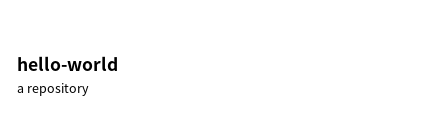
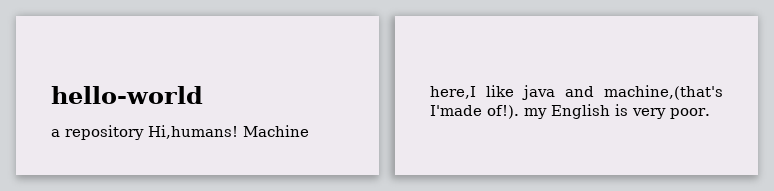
- a repository
+ a repository Hi,humans! Machine here,I like java and machine,(that's I'made of!). my English is very poor.

